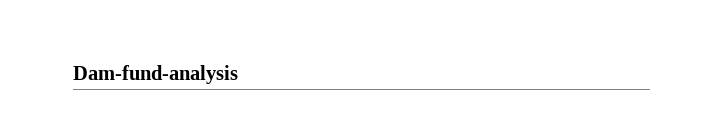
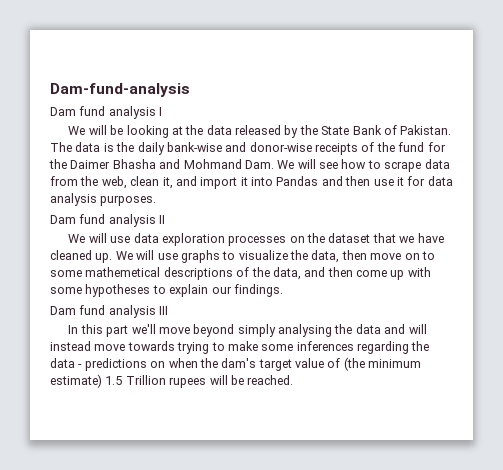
+ Dam fund analysis I
+ We will be looking at the data released by the State Bank of Pakistan. The data is the daily bank-wise and donor-wise receipts of the fund for the Daimer Bhasha and Mohmand Dam. We will see how to scrape data from the web, clean it, and import it into Pandas and then use it for data analysis purposes.
+ Dam fund analysis II
+ We will use data exploration processes on the dataset that we have cleaned up. We will use graphs to visualize the data, then move on to some mathemetical descriptions of the data, and then come up with some hypotheses to explain our findings.
+ Dam fund analysis III
+ In this part we'll move beyond simply analysing the data and will instead move towards trying to make some inferences regarding the data - predictions on when the dam's target value of (the minimum estimate) 1.5 Trillion rupees will be reached.

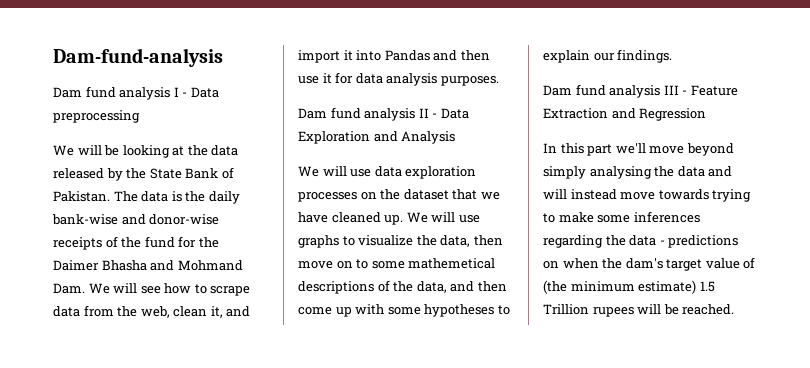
- Dam fund analysis I
+ Dam fund analysis I - Data preprocessing
- Dam fund analysis II
+ Dam fund analysis II - Data Exploration and Analysis
- Dam fund analysis III
+ Dam fund analysis III - Feature Extraction and Regression

